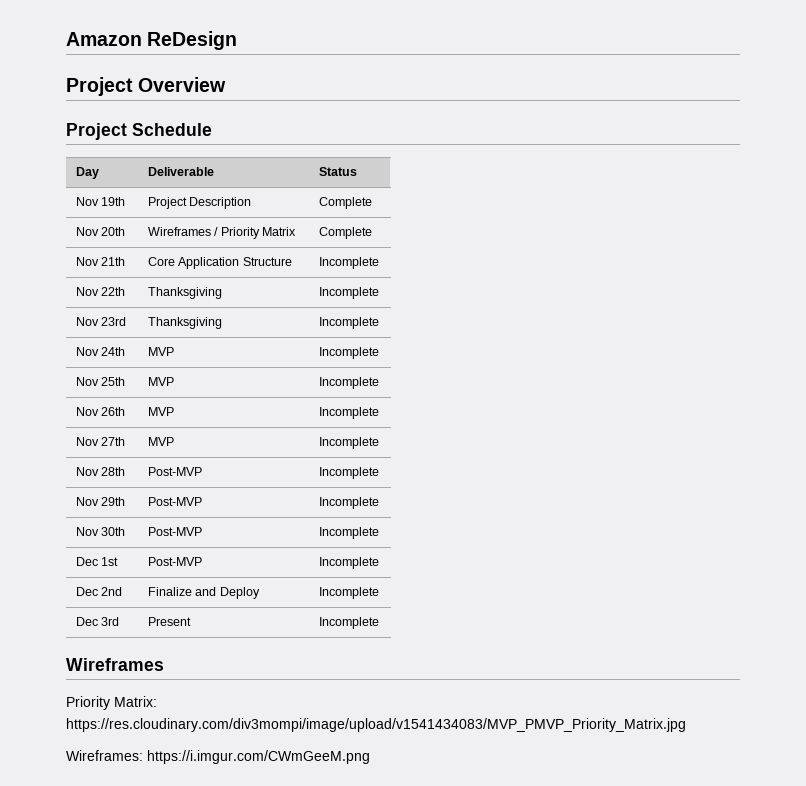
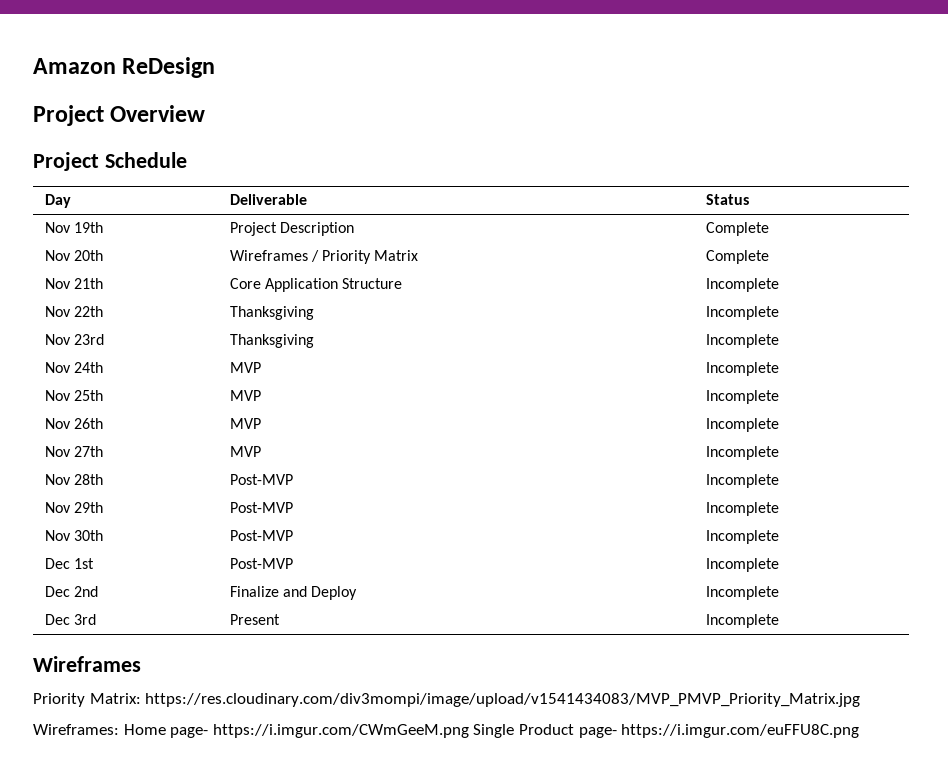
- Wireframes: https://i.imgur.com/CWmGeeM.png
+ Wireframes: Home page- https://i.imgur.com/CWmGeeM.png Single Product page- https://i.imgur.com/euFFU8C.png

